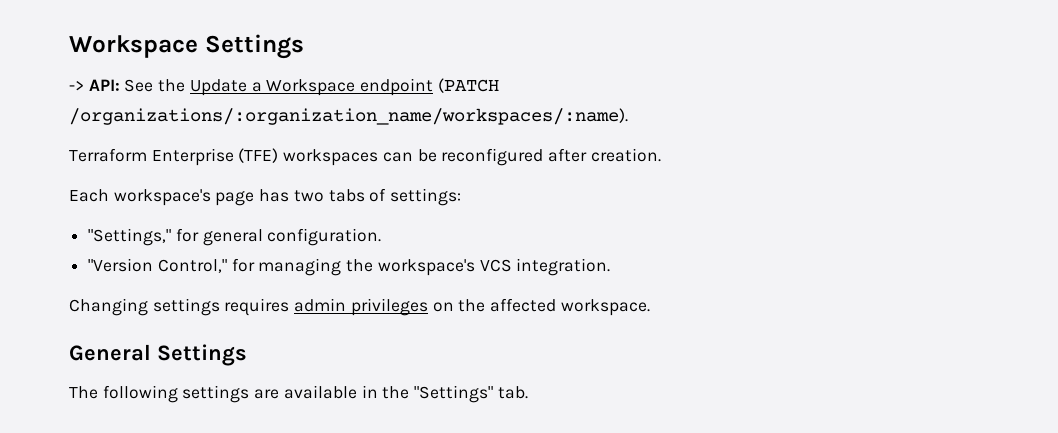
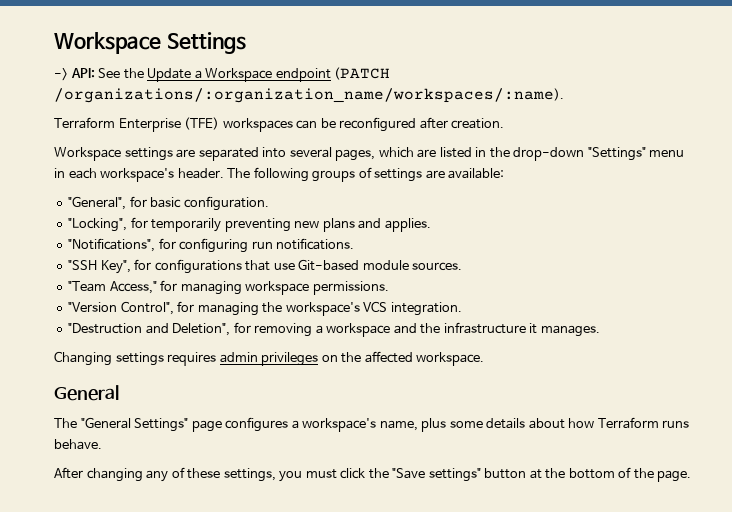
- Each workspace's page has two tabs of settings:
- "Settings," for general configuration.
+ Workspace settings are separated into several pages, which are listed in the drop-down "Settings" menu in each workspace's header. The following groups of settings are available:
+ "General", for basic configuration.
+ "Locking", for temporarily preventing new plans and applies.
+ "Notifications", for configuring run notifications.
+ "SSH Key", for configurations that use Git-based module sources.
+ "Team Access," for managing workspace permissions.
- "Version Control," for managing the workspace's VCS integration.
+ "Version Control", for managing the workspace's VCS integration.
+ "Destruction and Deletion", for removing a workspace and the infrastructure it manages.
- General Settings
- The following settings are available in the "Settings" tab.
+ General
+ The "General Settings" page configures a workspace's name, plus some details about how Terraform runs behave.
+ After changing any of these settings, you must click the "Save settings" button at the bottom of the page.

